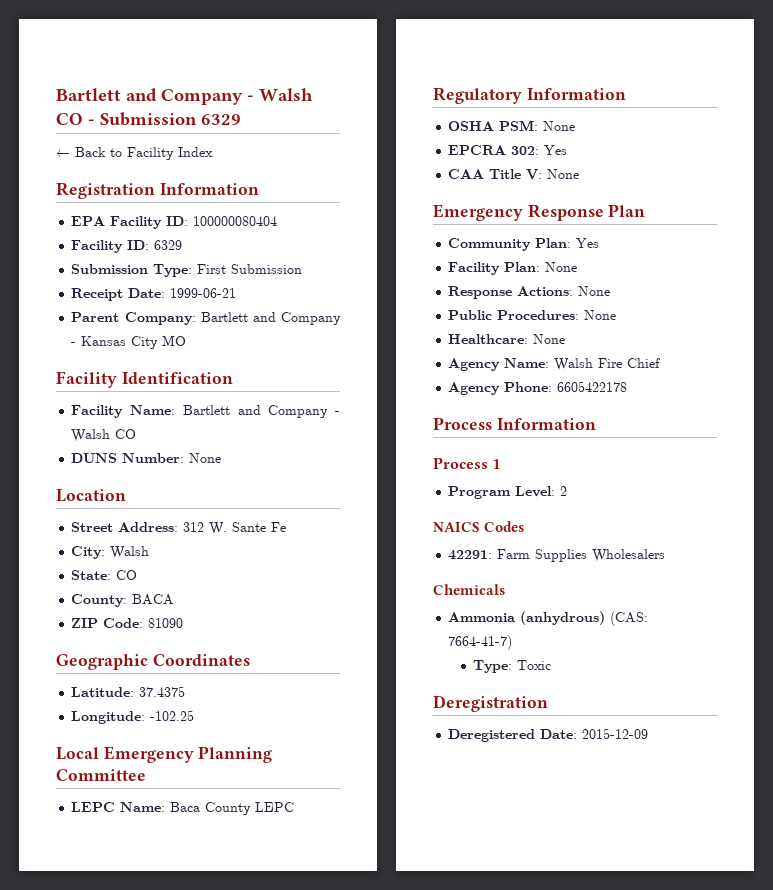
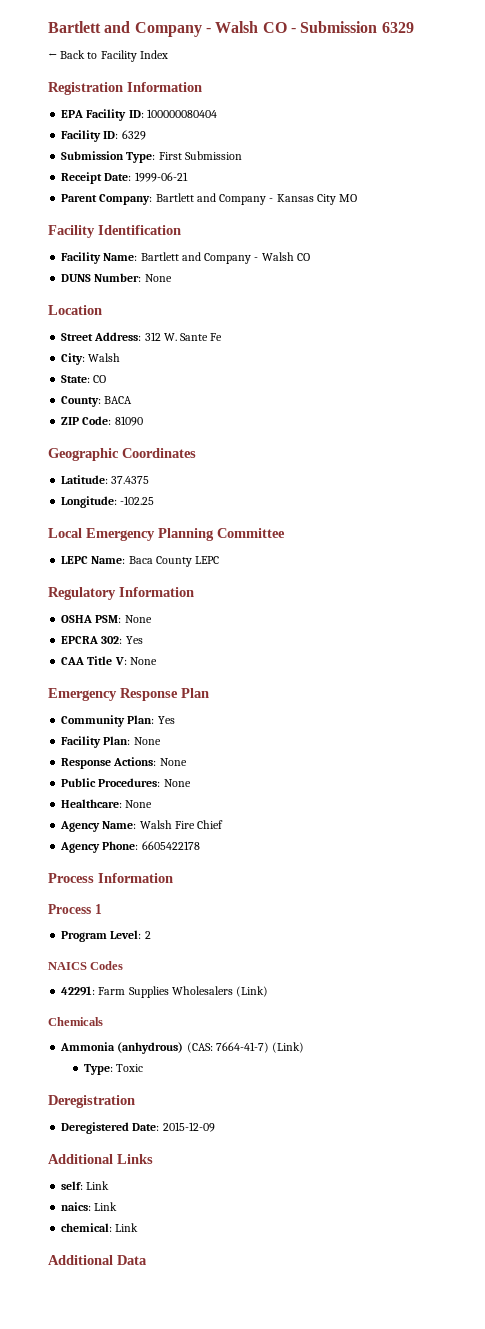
- 42291: Farm Supplies Wholesalers
+ 42291: Farm Supplies Wholesalers (Link)
- Ammonia (anhydrous) (CAS: 7664-41-7)
+ Ammonia (anhydrous) (CAS: 7664-41-7) (Link)
+ Additional Links
+ self: Link
+ naics: Link
+ chemical: Link
+ Additional Data

